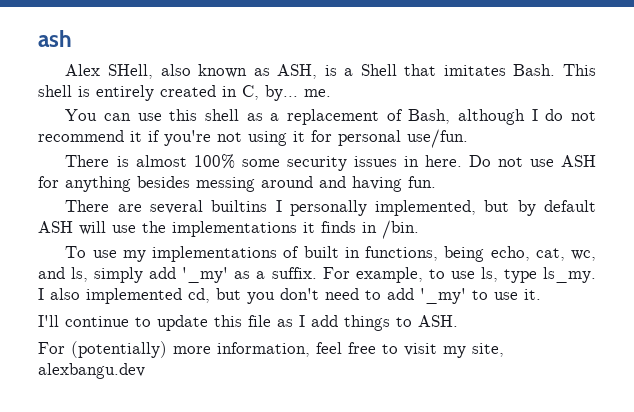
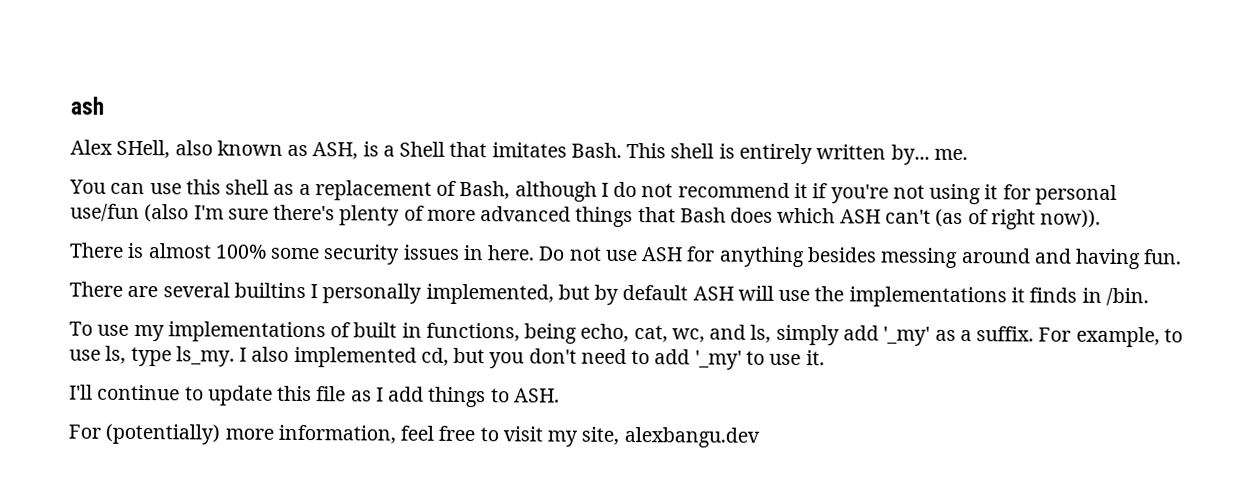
- This shell is entirely created in C, by... me.
+ This shell is entirely written by... me.
- You can use this shell as a replacement of Bash, although I do not recommend it if you're not using it for personal use/fun.
+ You can use this shell as a replacement of Bash, although I do not recommend it if you're not using it for personal use/fun (also I'm sure there's plenty of more advanced things that Bash does which ASH can't (as of right now)).

